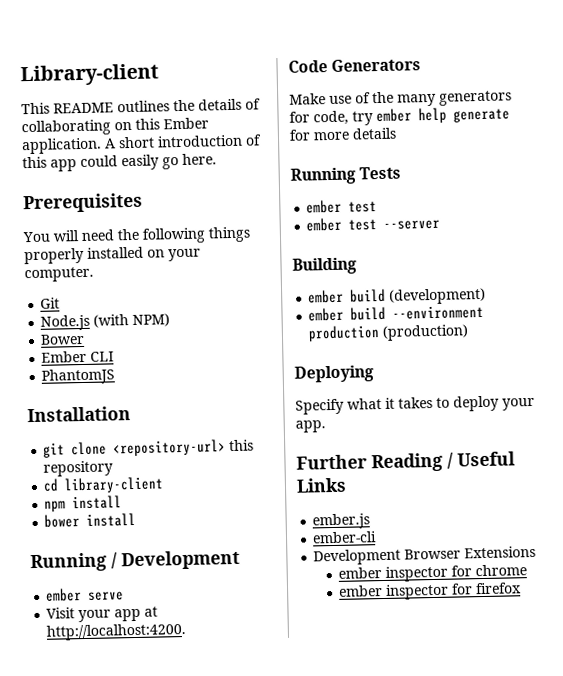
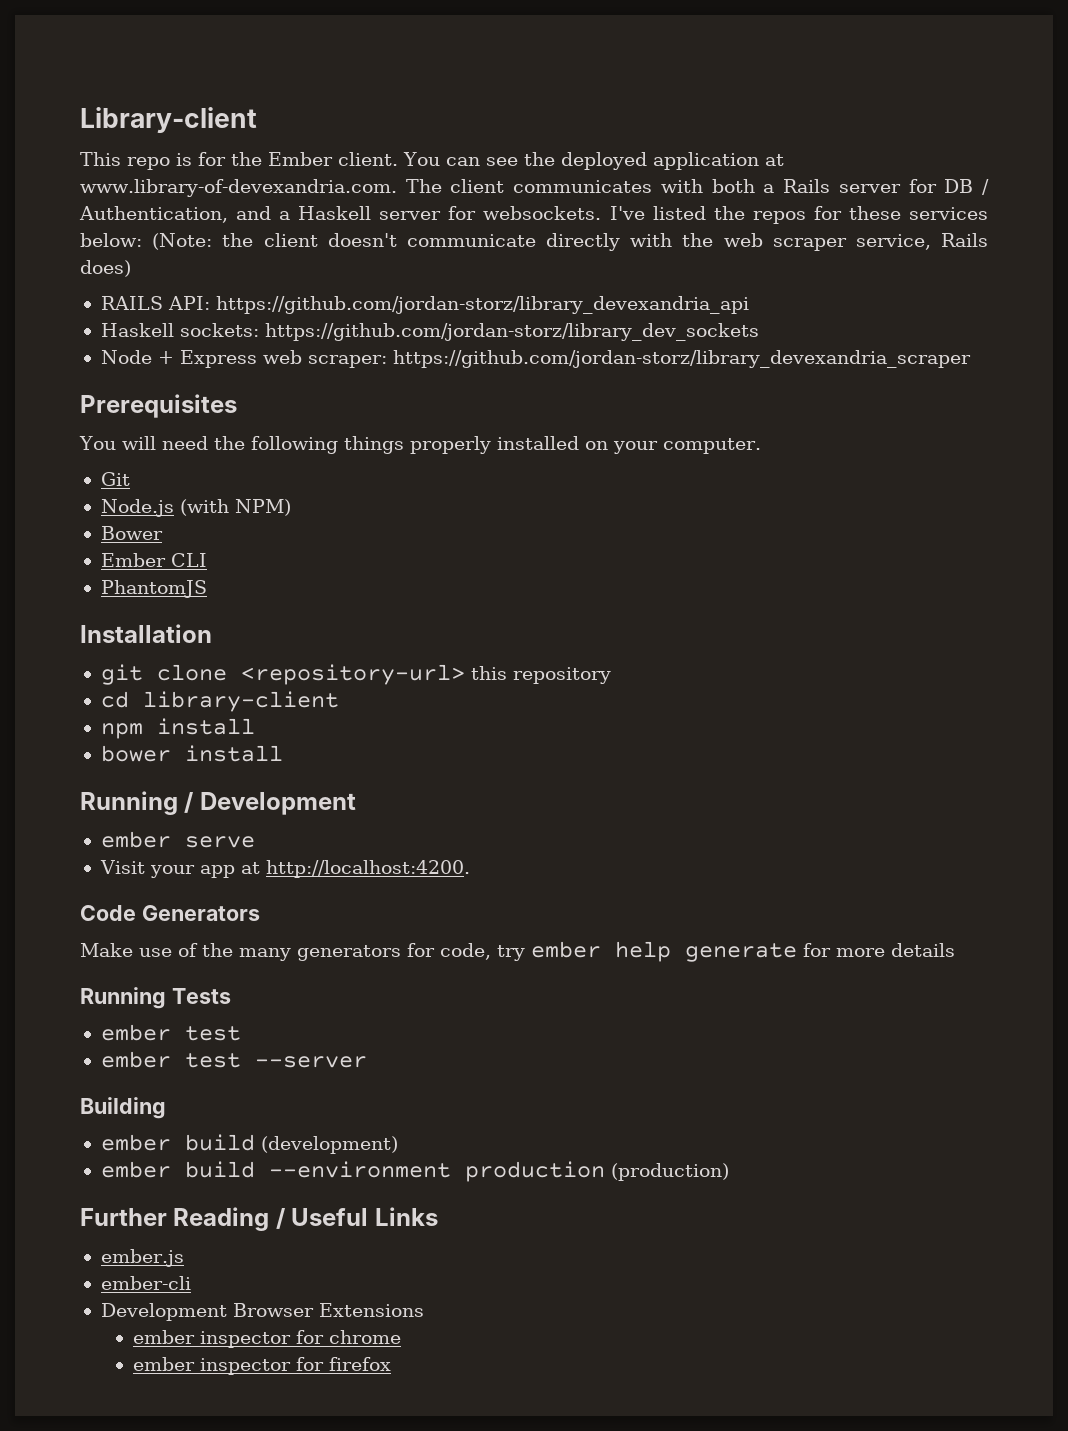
- This README outlines the details of collaborating on this Ember application. A short introduction of this app could easily go here.
+ This repo is for the Ember client. You can see the deployed application at www.library-of-devexandria.com. The client communicates with both a Rails server for DB / Authentication, and a Haskell server for websockets. I've listed the repos for these services below: (Note: the client doesn't communicate directly with the web scraper service, Rails does)
+ RAILS API: https://github.com/jordan-storz/library_devexandria_api
+ Haskell sockets: https://github.com/jordan-storz/library_dev_sockets
+ Node + Express web scraper: https://github.com/jordan-storz/library_devexandria_scraper
- Deploying
- Specify what it takes to deploy your app.

